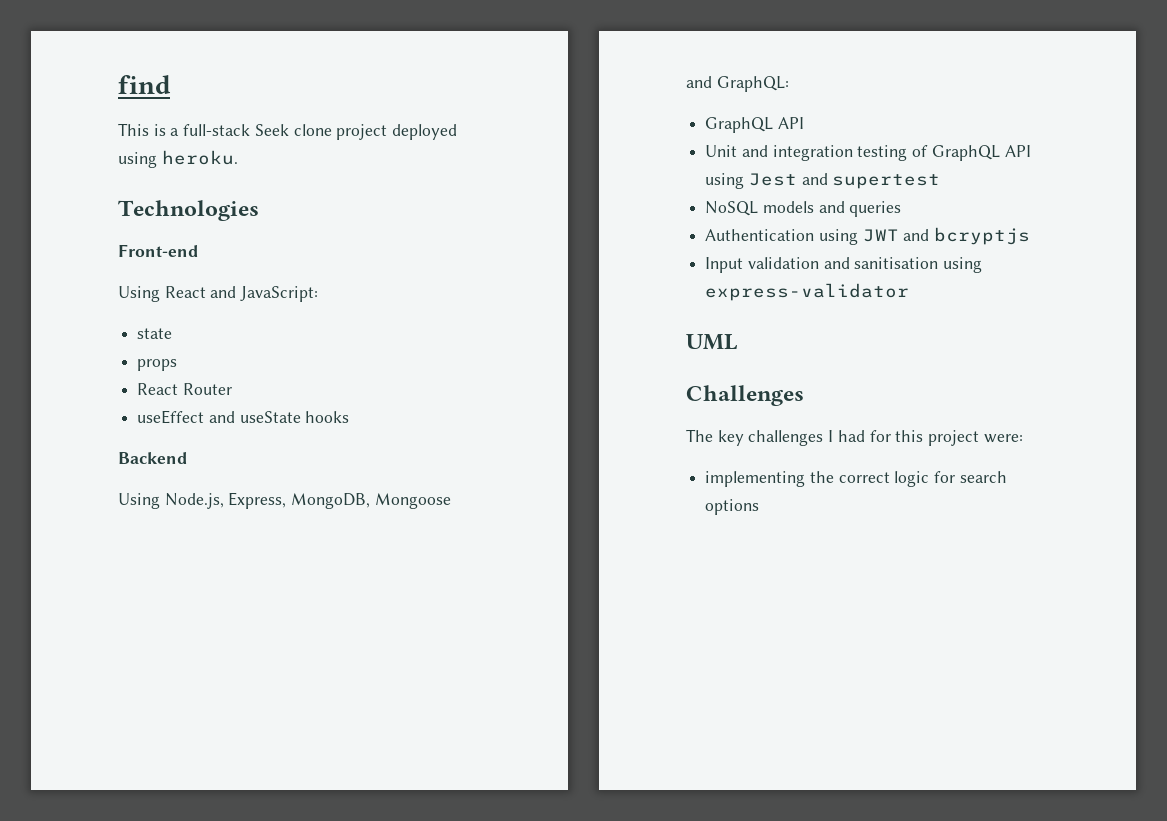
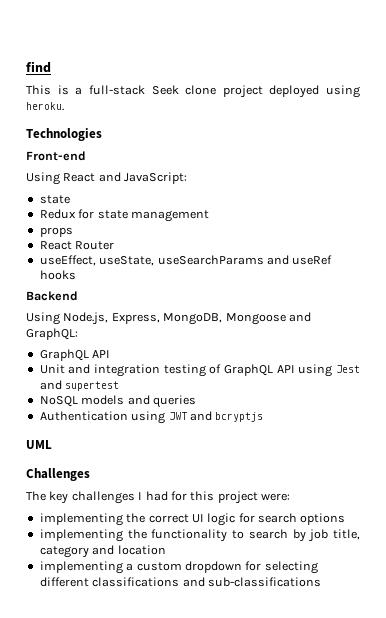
+ Redux for state management
- useEffect and useState hooks
+ useEffect, useState, useSearchParams and useRef hooks
- Input validation and sanitisation using express-validator
- implementing the correct logic for search options
+ implementing the correct UI logic for search options
+ implementing the functionality to search by job title, category and location
+ implementing a custom dropdown for selecting different classifications and sub-classifications

